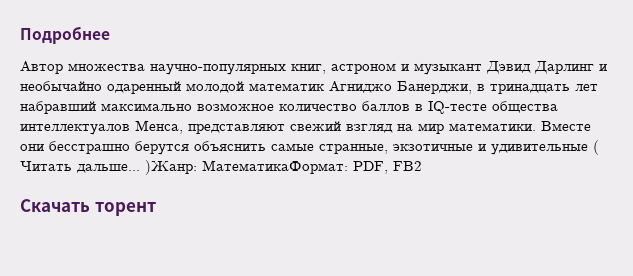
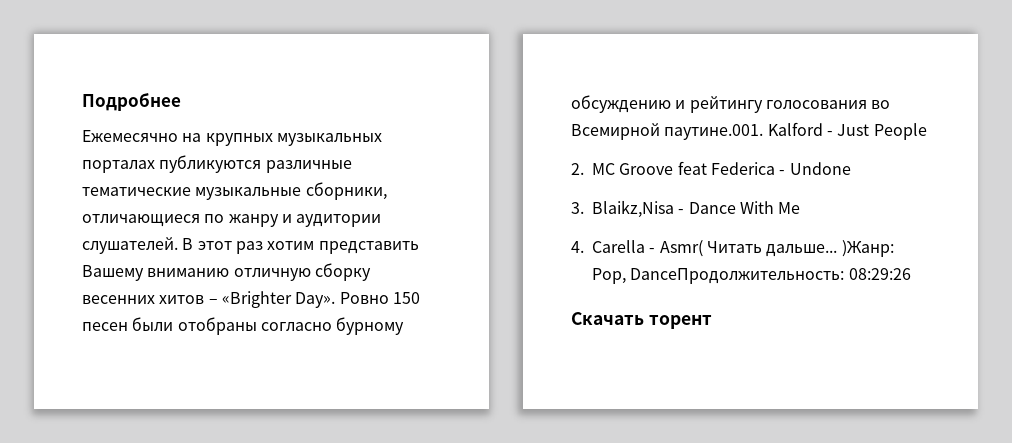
- Автор множества научно-популярных книг, астроном и музыкант Дэвид Дарлинг и необычайно одаренный молодой математик Агниджо Банерджи, в тринадцать лет набравший максимально возможное количество баллов в IQ-тесте общества интеллектуалов Менса, представляют свежий взгляд на мир математики. Вместе они бесстрашно берутся объяснить самые странные, экзотичные и удивительные ( Читать дальше... )Жанр: МатематикаФормат: PDF, FB2
+ Ежемесячно на крупных музыкальных порталах публикуются различные тематические музыкальные сборники, отличающиеся по жанру и аудитории слушателей. В этот раз хотим представить Вашему вниманию отличную сборку весенних хитов – «Brighter Day». Ровно 150 песен были отобраны согласно бурному обсуждению и рейтингу голосования во Всемирной паутине.001. Kalford - Just People
+ 2. MC Groove feat Federica - Undone
+ 3. Blaikz,Nisa - Dance With Me
+ 4. Carella - Asmr( Читать дальше... )Жанр: Pop, DanceПродолжительность: 08:29:26

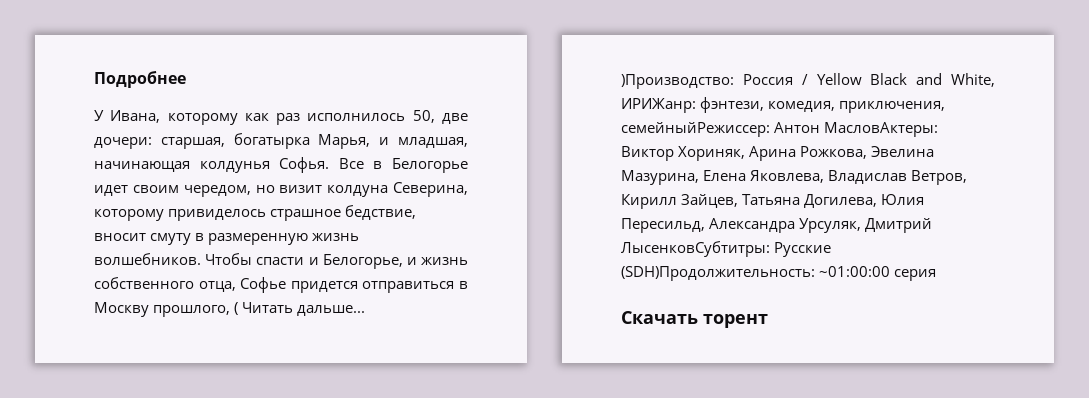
- Ежемесячно на крупных музыкальных порталах публикуются различные тематические музыкальные сборники, отличающиеся по жанру и аудитории слушателей. В этот раз хотим представить Вашему вниманию отличную сборку весенних хитов – «Brighter Day». Ровно 150 песен были отобраны согласно бурному обсуждению и рейтингу голосования во Всемирной паутине.001. Kalford - Just People
- 2. MC Groove feat Federica - Undone
- 3. Blaikz,Nisa - Dance With Me
- 4. Carella - Asmr( Читать дальше... )Жанр: Pop, DanceПродолжительность: 08:29:26
+ У Ивана, которому как раз исполнилось 50, две дочери: старшая, богатырка Марья, и младшая, начинающая колдунья Софья. Все в Белогорье идет своим чередом, но визит колдуна Северина, которому привиделось страшное бедствие, вносит смуту в размеренную жизнь волшебников. Чтобы спасти и Белогорье, и жизнь собственного отца, Софье придется отправиться в Москву прошлого, ( Читать дальше... )Производство: Россия / Yellow Black and White, ИРИЖанр: фэнтези, комедия, приключения, семейныйРежиссер: Антон МасловАктеры: Виктор Хориняк, Арина Рожкова, Эвелина Мазурина, Елена Яковлева, Владислав Ветров, Кирилл Зайцев, Татьяна Догилева, Юлия Пересильд, Александра Урсуляк, Дмитрий ЛысенковСубтитры: Русские (SDH)Продолжительность: ~01:00:00 серия

